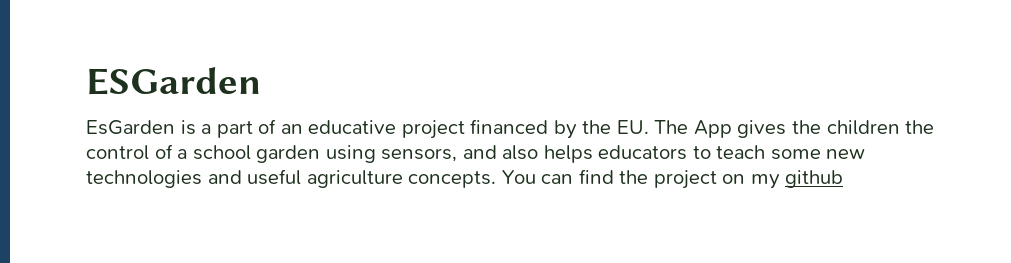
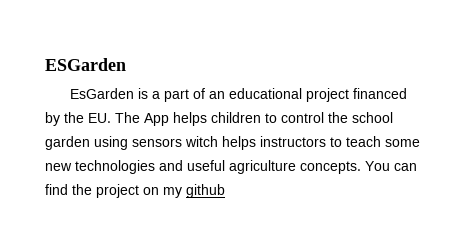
- EsGarden is a part of an educative project financed by the EU. The App gives the children the control of a school garden using sensors, and also helps educators to teach some new technologies and useful agriculture concepts.
+ EsGarden is a part of an educational project financed by the EU. The App helps children to control the school garden using sensors witch helps instructors to teach some new technologies and useful agriculture concepts.

